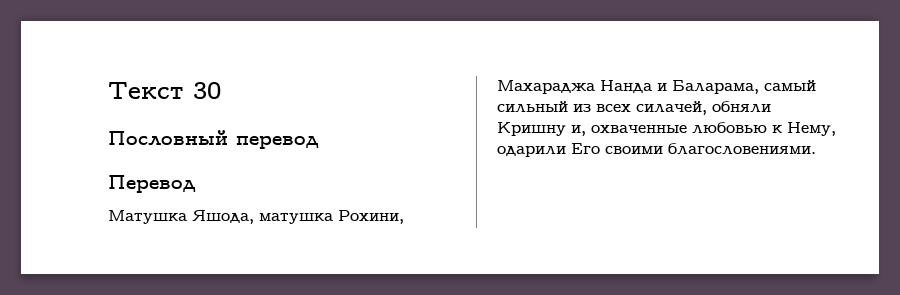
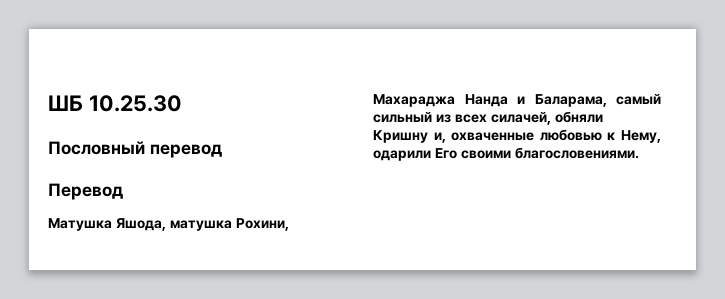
- Текст 30
+ ШБ 10.25.30

